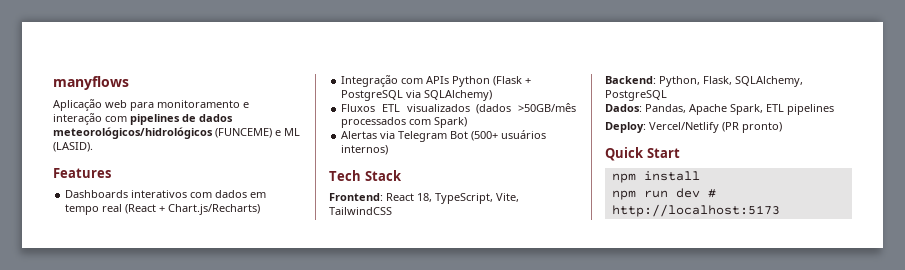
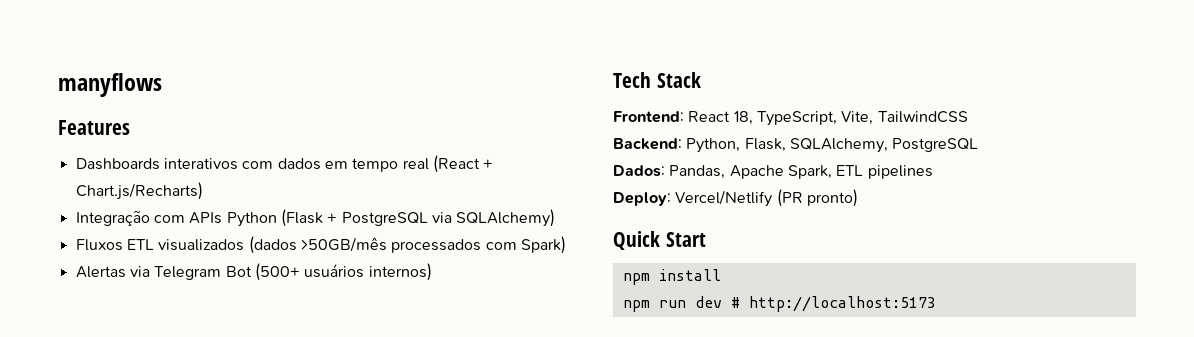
- Aplicação web para monitoramento e interação com pipelines de dados meteorológicos/hidrológicos (FUNCEME) e ML (LASID).

